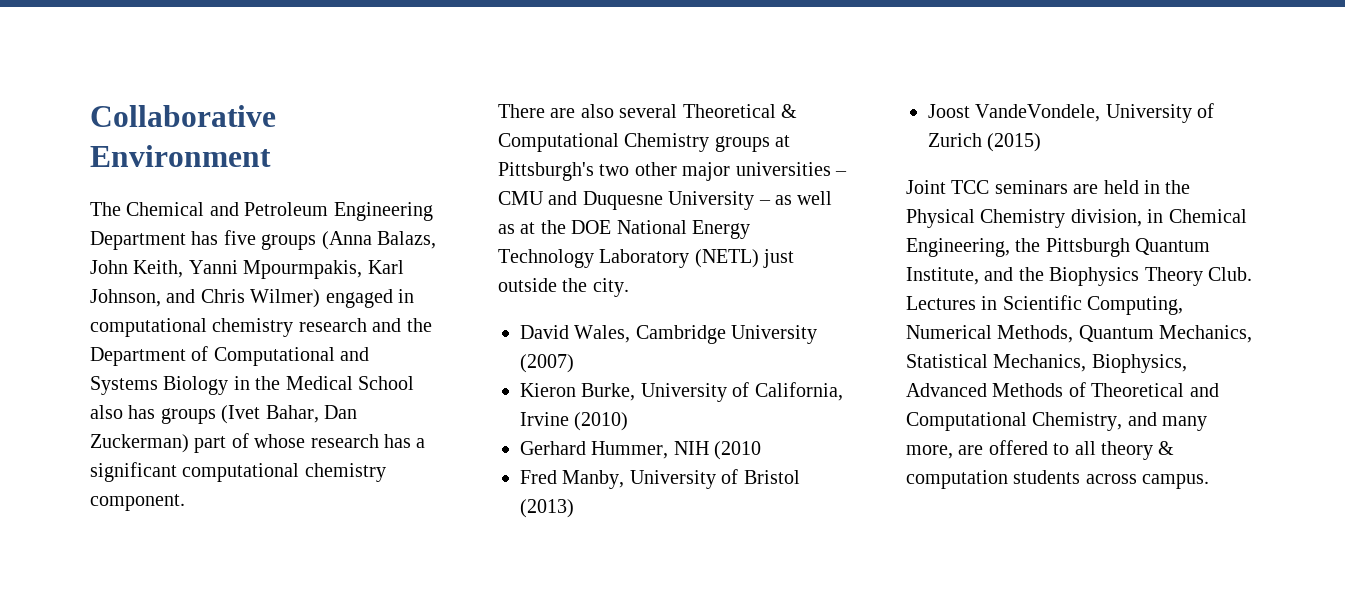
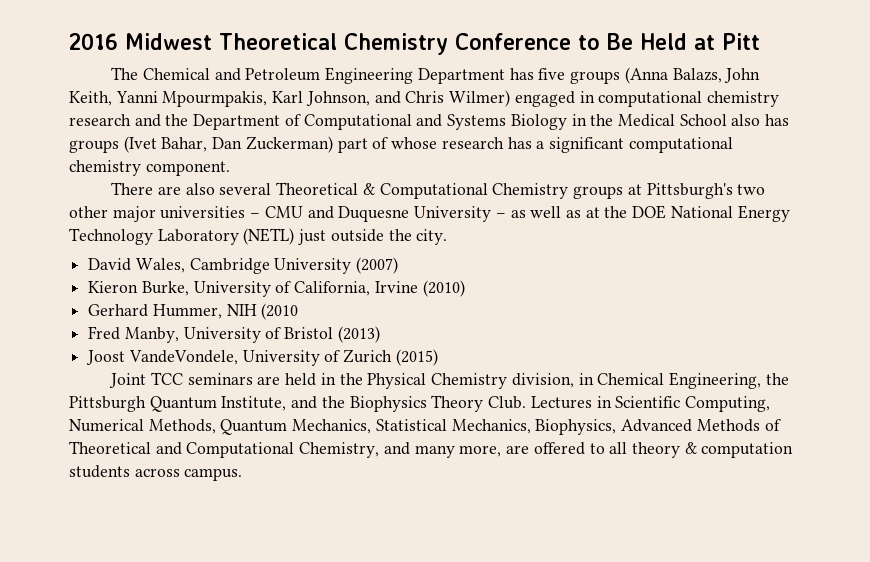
- Collaborative Environment
+ 2016 Midwest Theoretical Chemistry Conference to Be Held at Pitt

